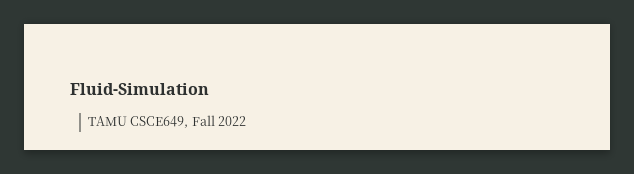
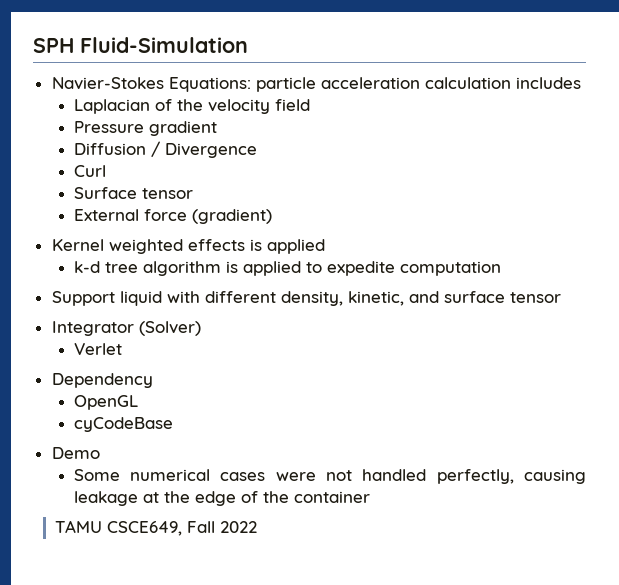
- Fluid-Simulation
+ SPH Fluid-Simulation
+ Navier-Stokes Equations: particle acceleration calculation includes
+ Laplacian of the velocity field
+ Pressure gradient
+ Diffusion / Divergence
+ Curl
+ Surface tensor
+ External force (gradient)
+ Kernel weighted effects is applied
+ k-d tree algorithm is applied to expedite computation
+ Support liquid with different density, kinetic, and surface tensor
+ Integrator (Solver)
+ Verlet
+ Dependency
+ OpenGL
+ cyCodeBase
+ Demo
+ Some numerical cases were not handled perfectly, causing leakage at the edge of the container

